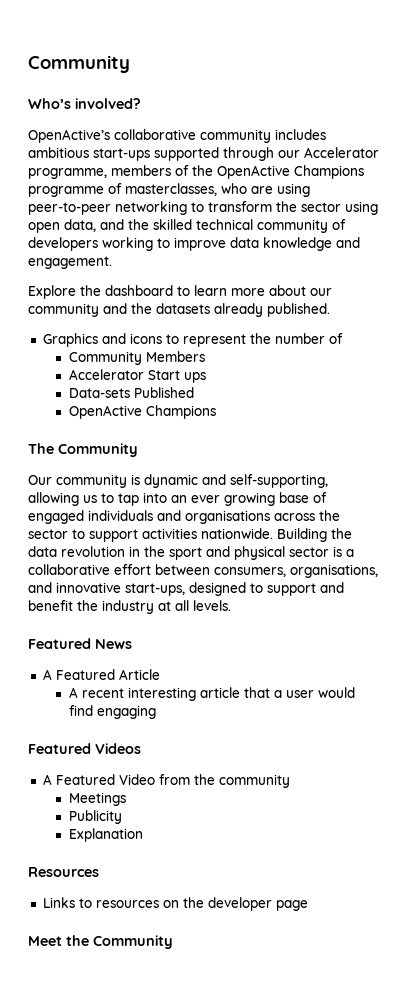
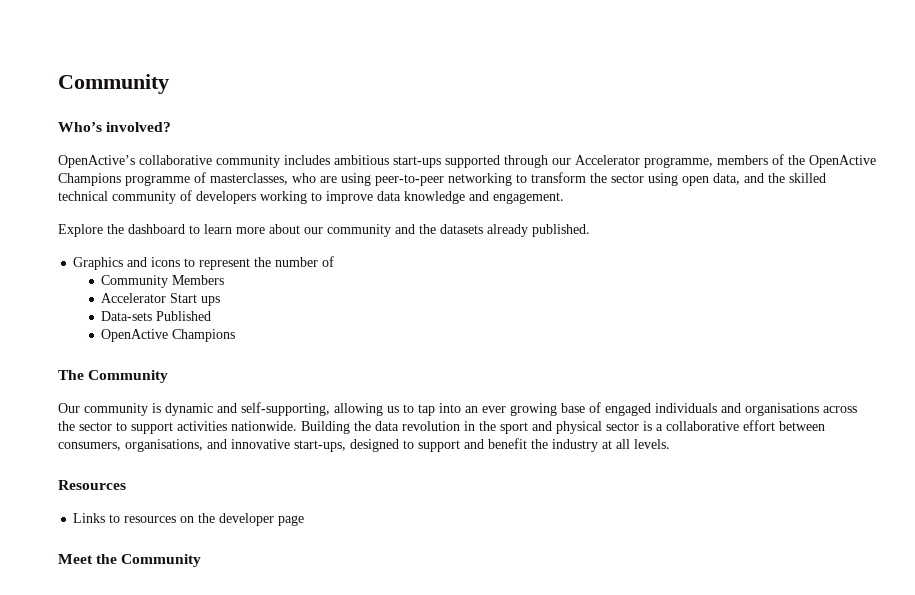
- Featured News
- A Featured Article
- A recent interesting article that a user would find engaging
- Featured Videos
- A Featured Video from the community
- Meetings
- Publicity
- Explanation

